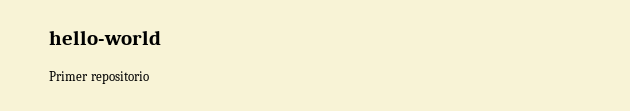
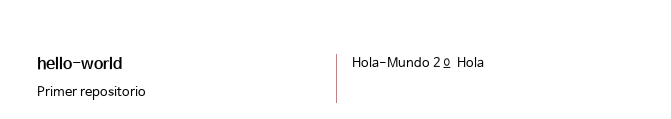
+ Hola-Mundo 2º Hola

